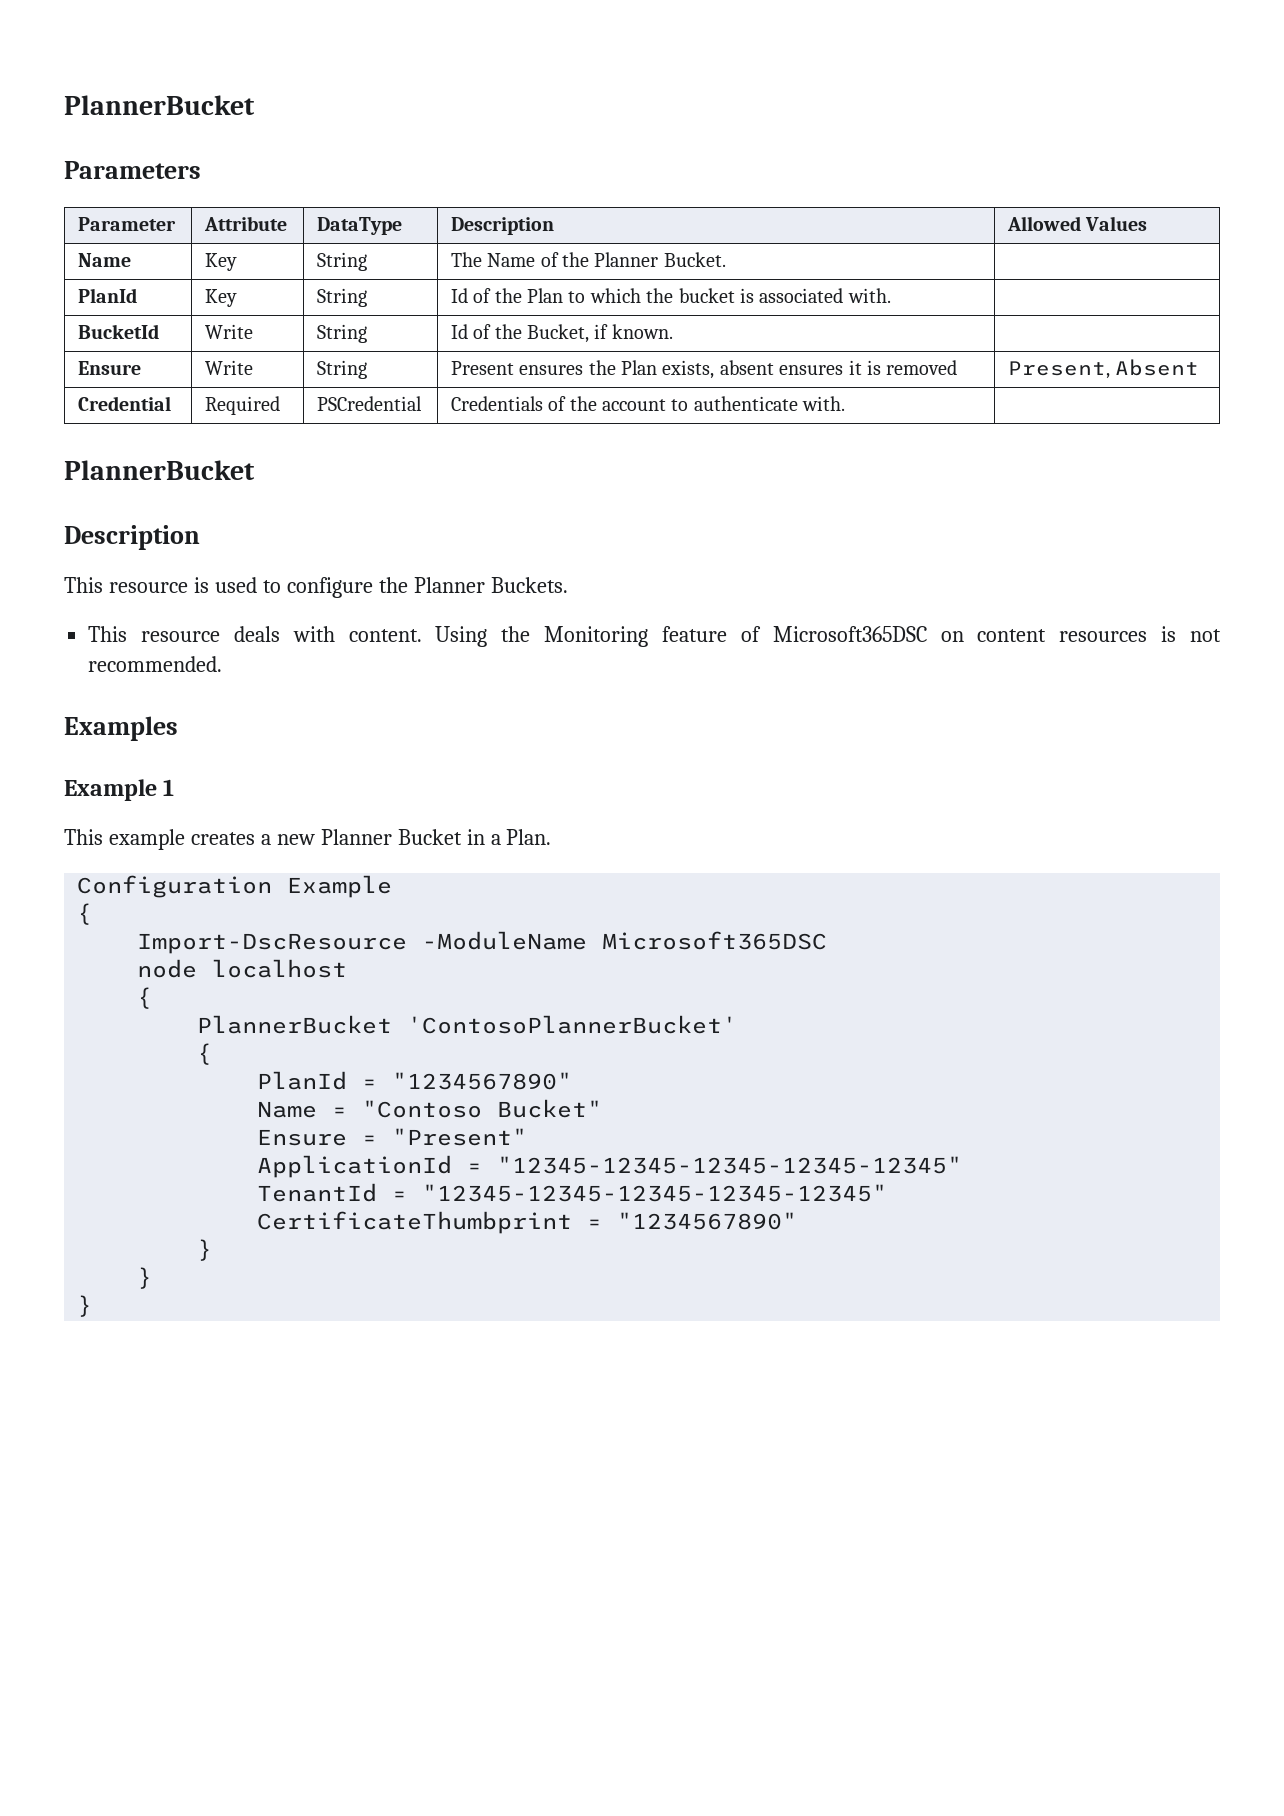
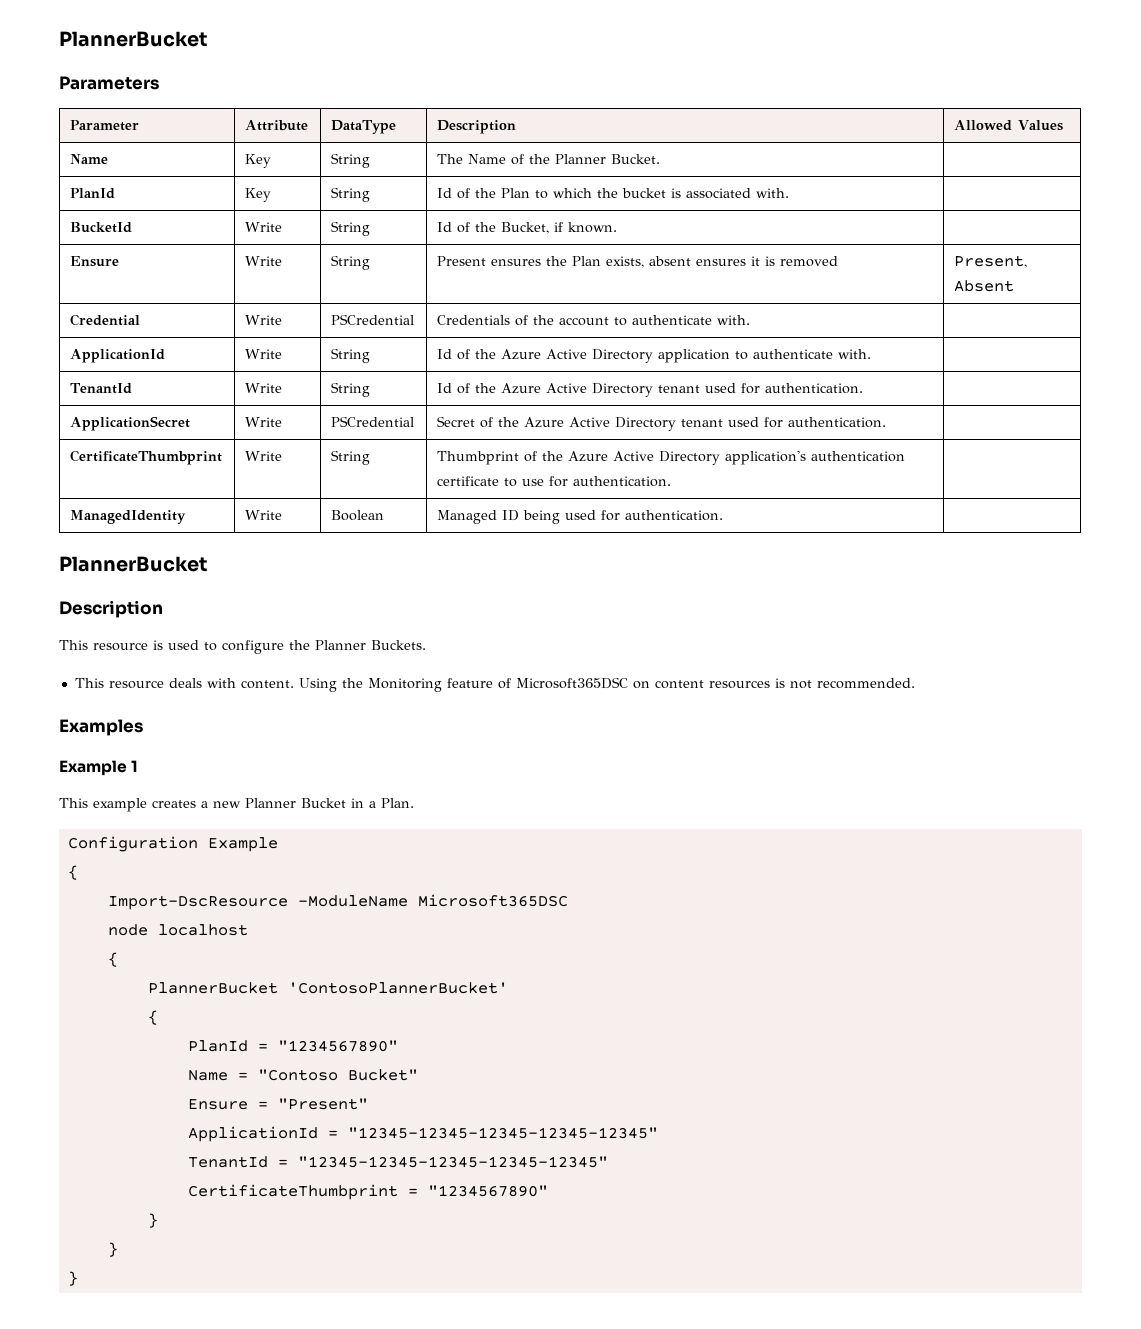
- Credential | Required | PSCredential | Credentials of the account to authenticate with. |
+ Credential | Write | PSCredential | Credentials of the account to authenticate with. |
+ ApplicationId | Write | String | Id of the Azure Active Directory application to authenticate with. |
+ TenantId | Write | String | Id of the Azure Active Directory tenant used for authentication. |
+ ApplicationSecret | Write | PSCredential | Secret of the Azure Active Directory tenant used for authentication. |
+ CertificateThumbprint | Write | String | Thumbprint of the Azure Active Directory application's authentication certificate to use for authentication. |
+ ManagedIdentity | Write | Boolean | Managed ID being used for authentication. |

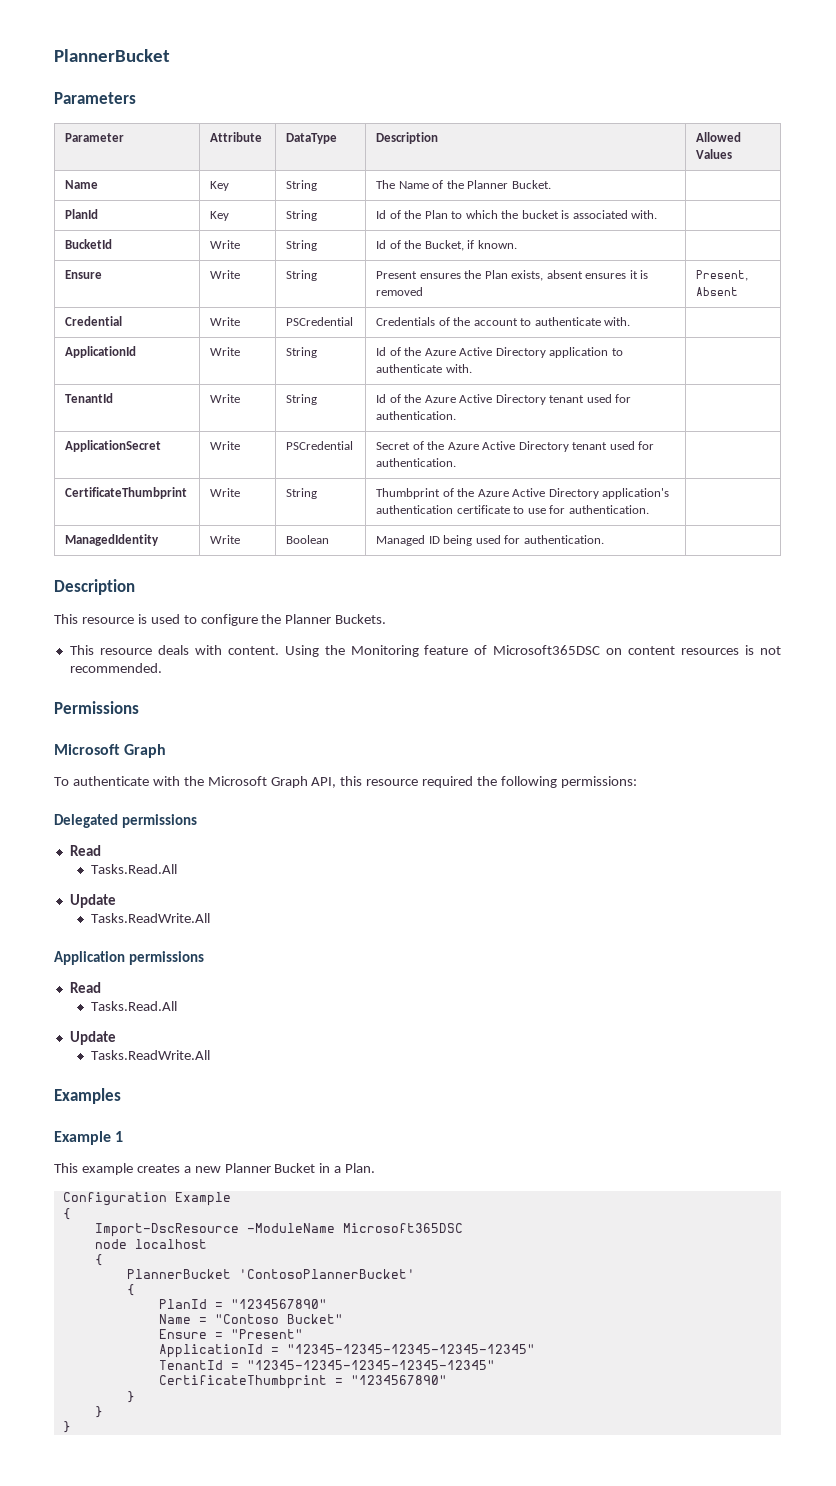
  ManagedIdentity | Write | Boolean | Managed ID being used for authentication. |
- PlannerBucket
+ Permissions
+ Microsoft Graph
+ To authenticate with the Microsoft Graph API, this resource required the following permissions:
+ Delegated permissions
+ Read
+ Tasks.Read.All
+ Update
+ Tasks.ReadWrite.All
+ Application permissions
+ Read
+ Tasks.Read.All
+ Update
+ Tasks.ReadWrite.All

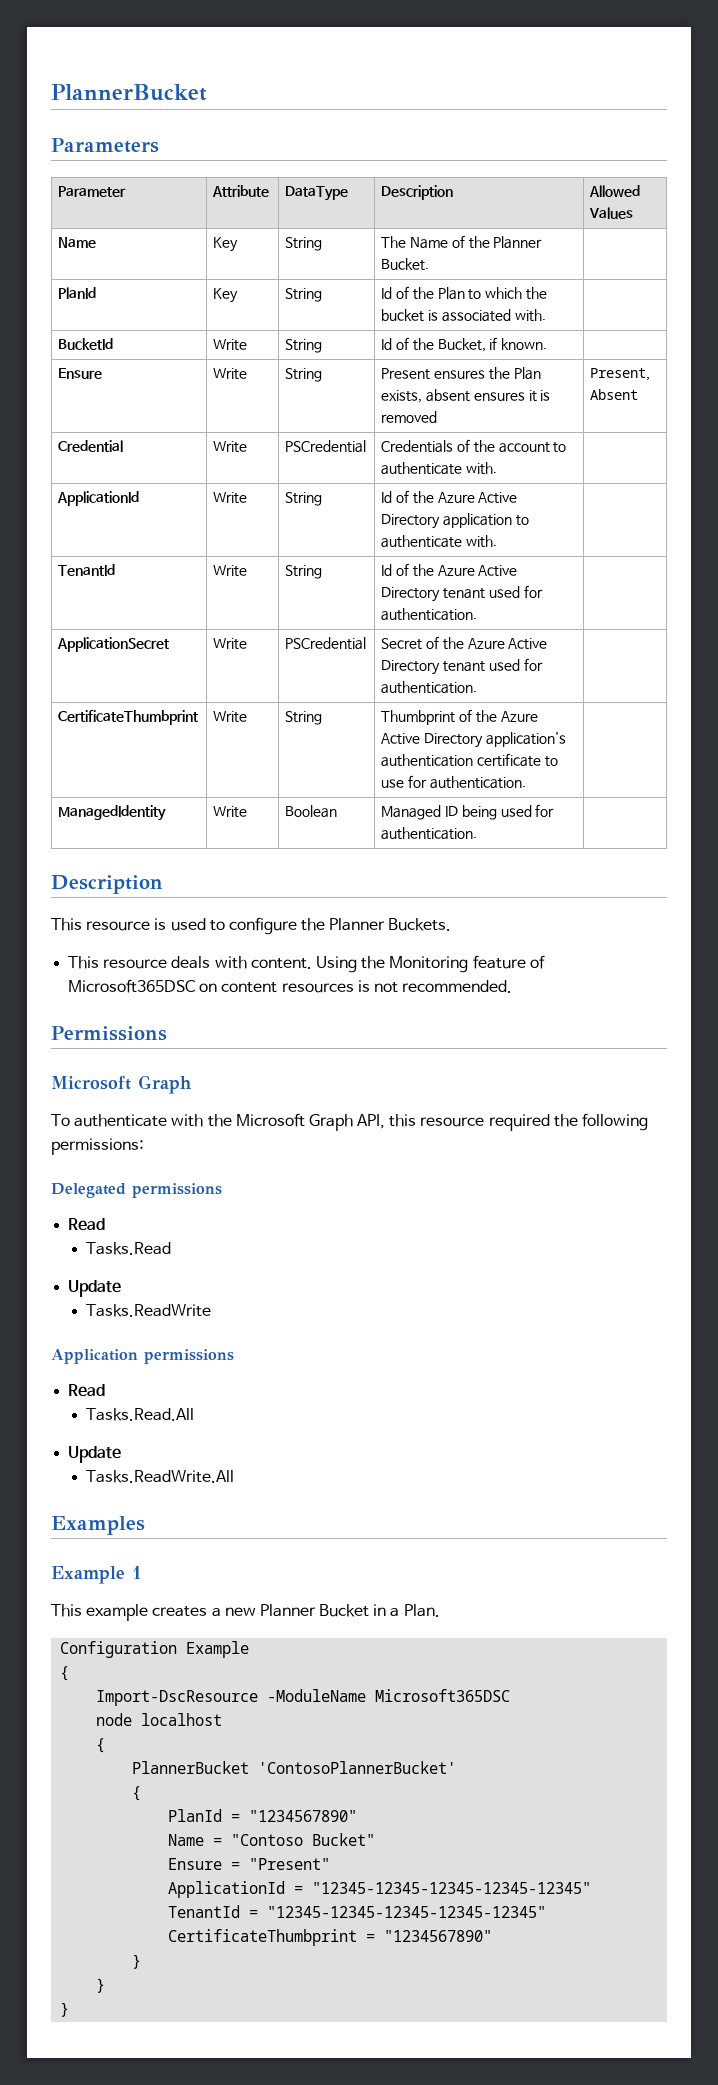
  Delegated permissions
  Read
- Tasks.Read.All
+ Tasks.Read
  Update
- Tasks.ReadWrite.All
+ Tasks.ReadWrite

